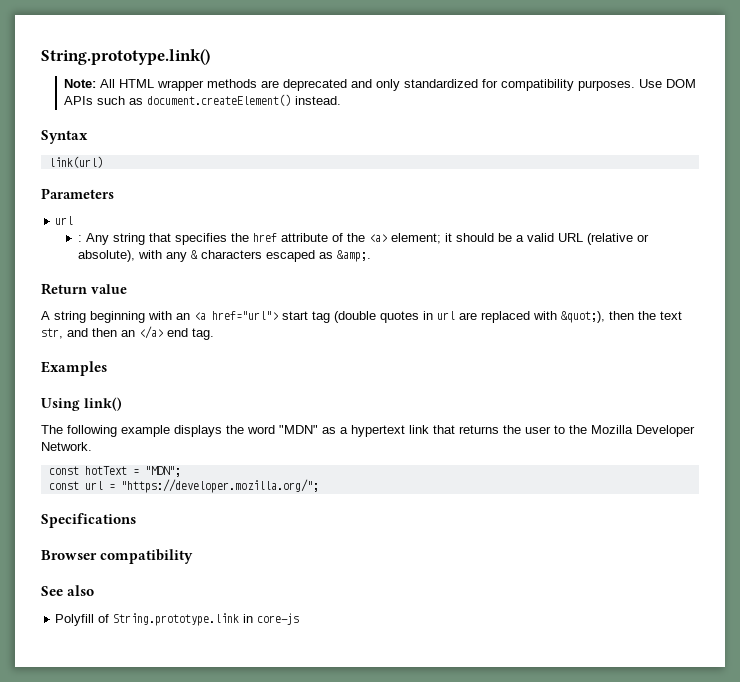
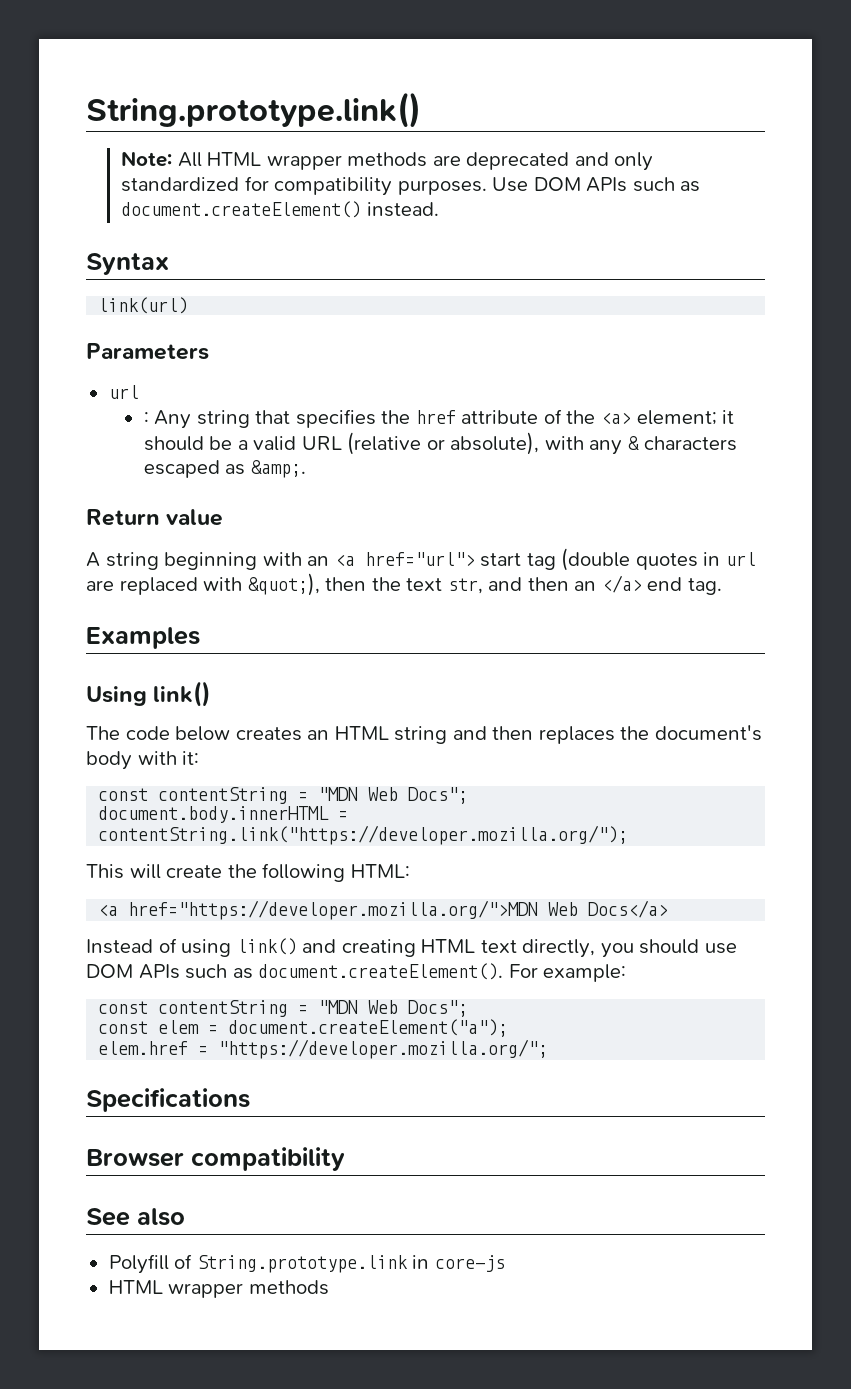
- The following example displays the word "MDN" as a hypertext link that returns the user to the Mozilla Developer Network.
- const hotText = "MDN";
- const url = "https://developer.mozilla.org/";
+ The code below creates an HTML string and then replaces the document's body with it:
+ const contentString = "MDN Web Docs";
+ document.body.innerHTML = contentString.link("https://developer.mozilla.org/");
+ This will create the following HTML:
+ <a href="https://developer.mozilla.org/">MDN Web Docs</a>
+ Instead of using link() and creating HTML text directly, you should use DOM APIs such as document.createElement(). For example:
+ const contentString = "MDN Web Docs";
+ const elem = document.createElement("a");
+ elem.href = "https://developer.mozilla.org/";
  Polyfill of String.prototype.link in core-js
+ HTML wrapper methods

